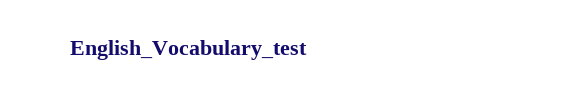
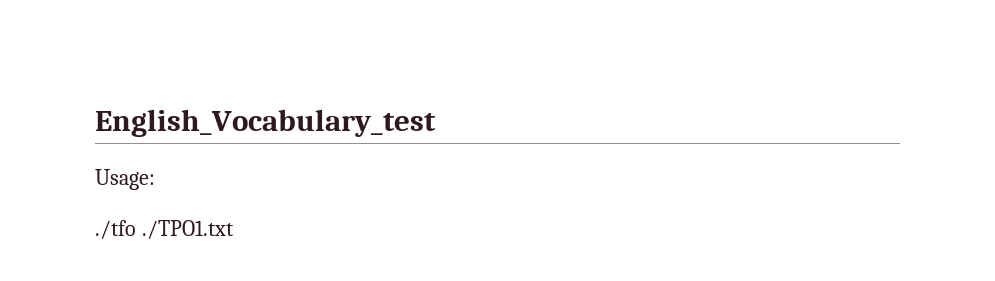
+ Usage:
+ ./tfo ./TPO1.txt

